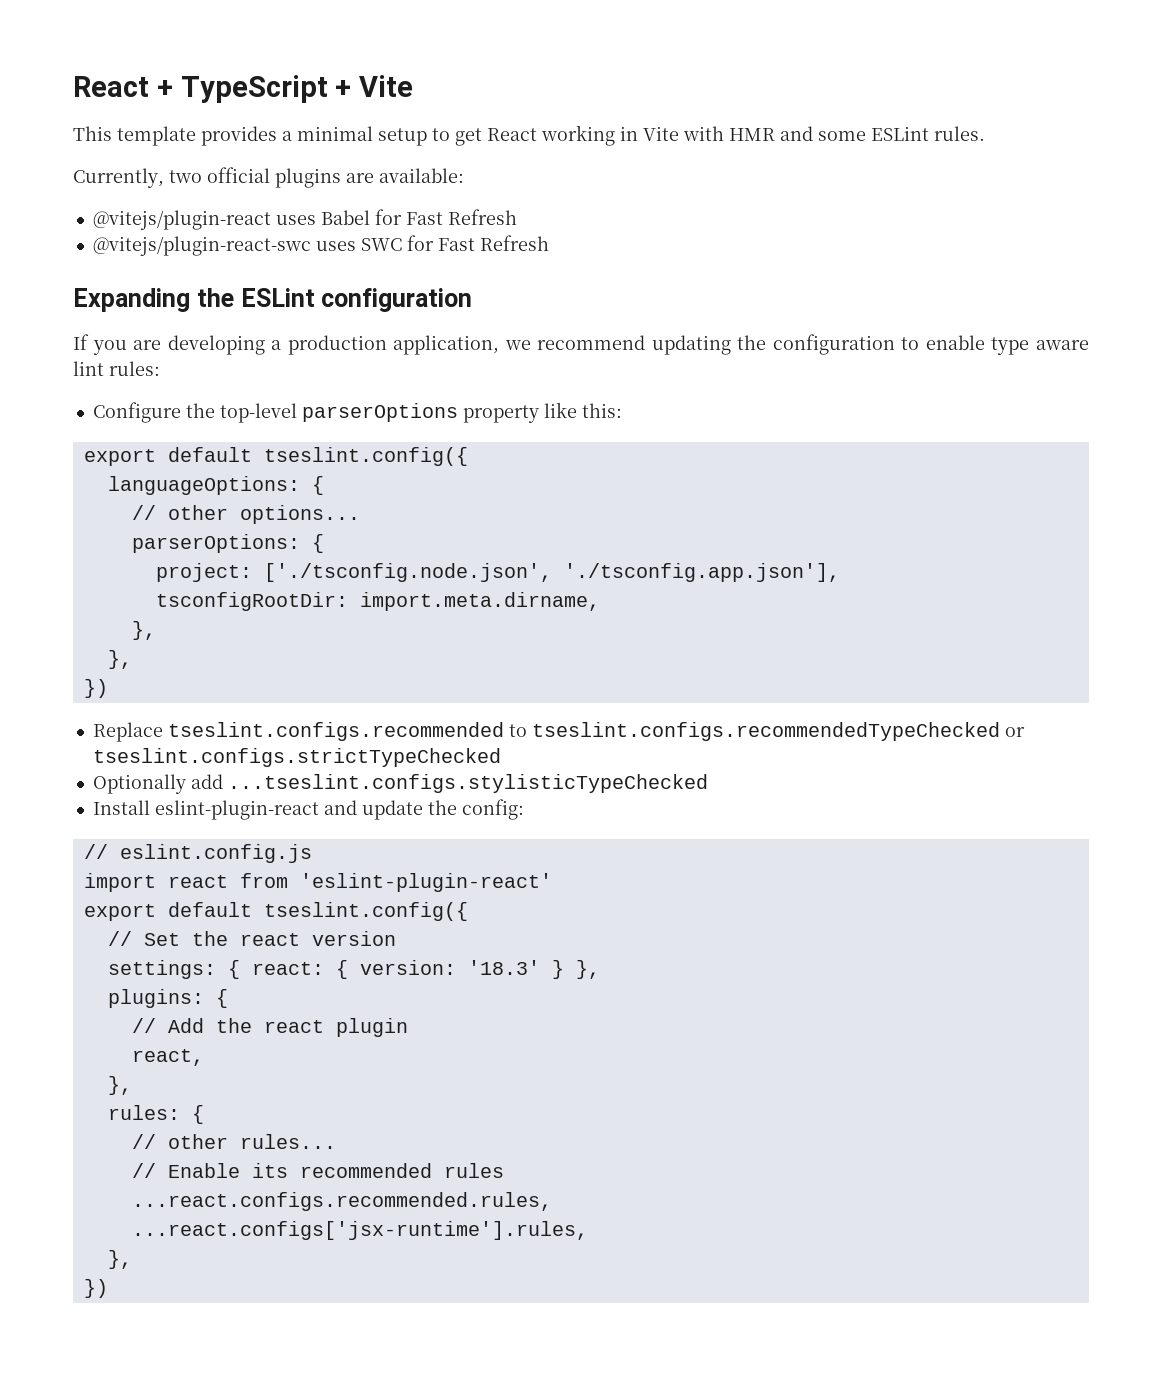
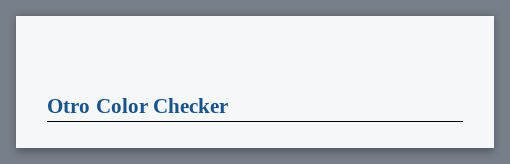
- React + TypeScript + Vite
- This template provides a minimal setup to get React working in Vite with HMR and some ESLint rules.
- Currently, two official plugins are available:
- @vitejs/plugin-react uses Babel for Fast Refresh
- @vitejs/plugin-react-swc uses SWC for Fast Refresh
- Expanding the ESLint configuration
- If you are developing a production application, we recommend updating the configuration to enable type aware lint rules:
- Configure the top-level parserOptions property like this:
- export default tseslint.config({
- languageOptions: {
- // other options...
- parserOptions: {
- project: ['./tsconfig.node.json', './tsconfig.app.json'],
- tsconfigRootDir: import.meta.dirname,
- },
- },
- })
- Replace tseslint.configs.recommended to tseslint.configs.recommendedTypeChecked or tseslint.configs.strictTypeChecked
- Optionally add ...tseslint.configs.stylisticTypeChecked
- Install eslint-plugin-react and update the config:
- // eslint.config.js
- import react from 'eslint-plugin-react'
- export default tseslint.config({
- // Set the react version
- settings: { react: { version: '18.3' } },
- plugins: {
- // Add the react plugin
- react,
- },
- rules: {
- // other rules...
- // Enable its recommended rules
- ...react.configs.recommended.rules,
- ...react.configs['jsx-runtime'].rules,
- },
- })
+ Otro Color Checker

